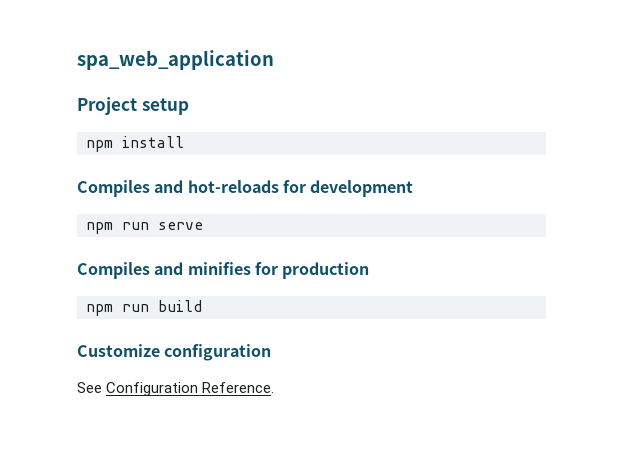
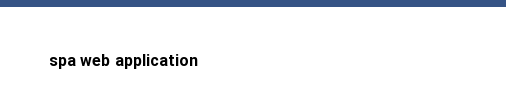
- spa_web_application
- Project setup
- npm install
- Compiles and hot-reloads for development
- npm run serve
- Compiles and minifies for production
- npm run build
- Customize configuration
- See Configuration Reference.
+ spa web application

